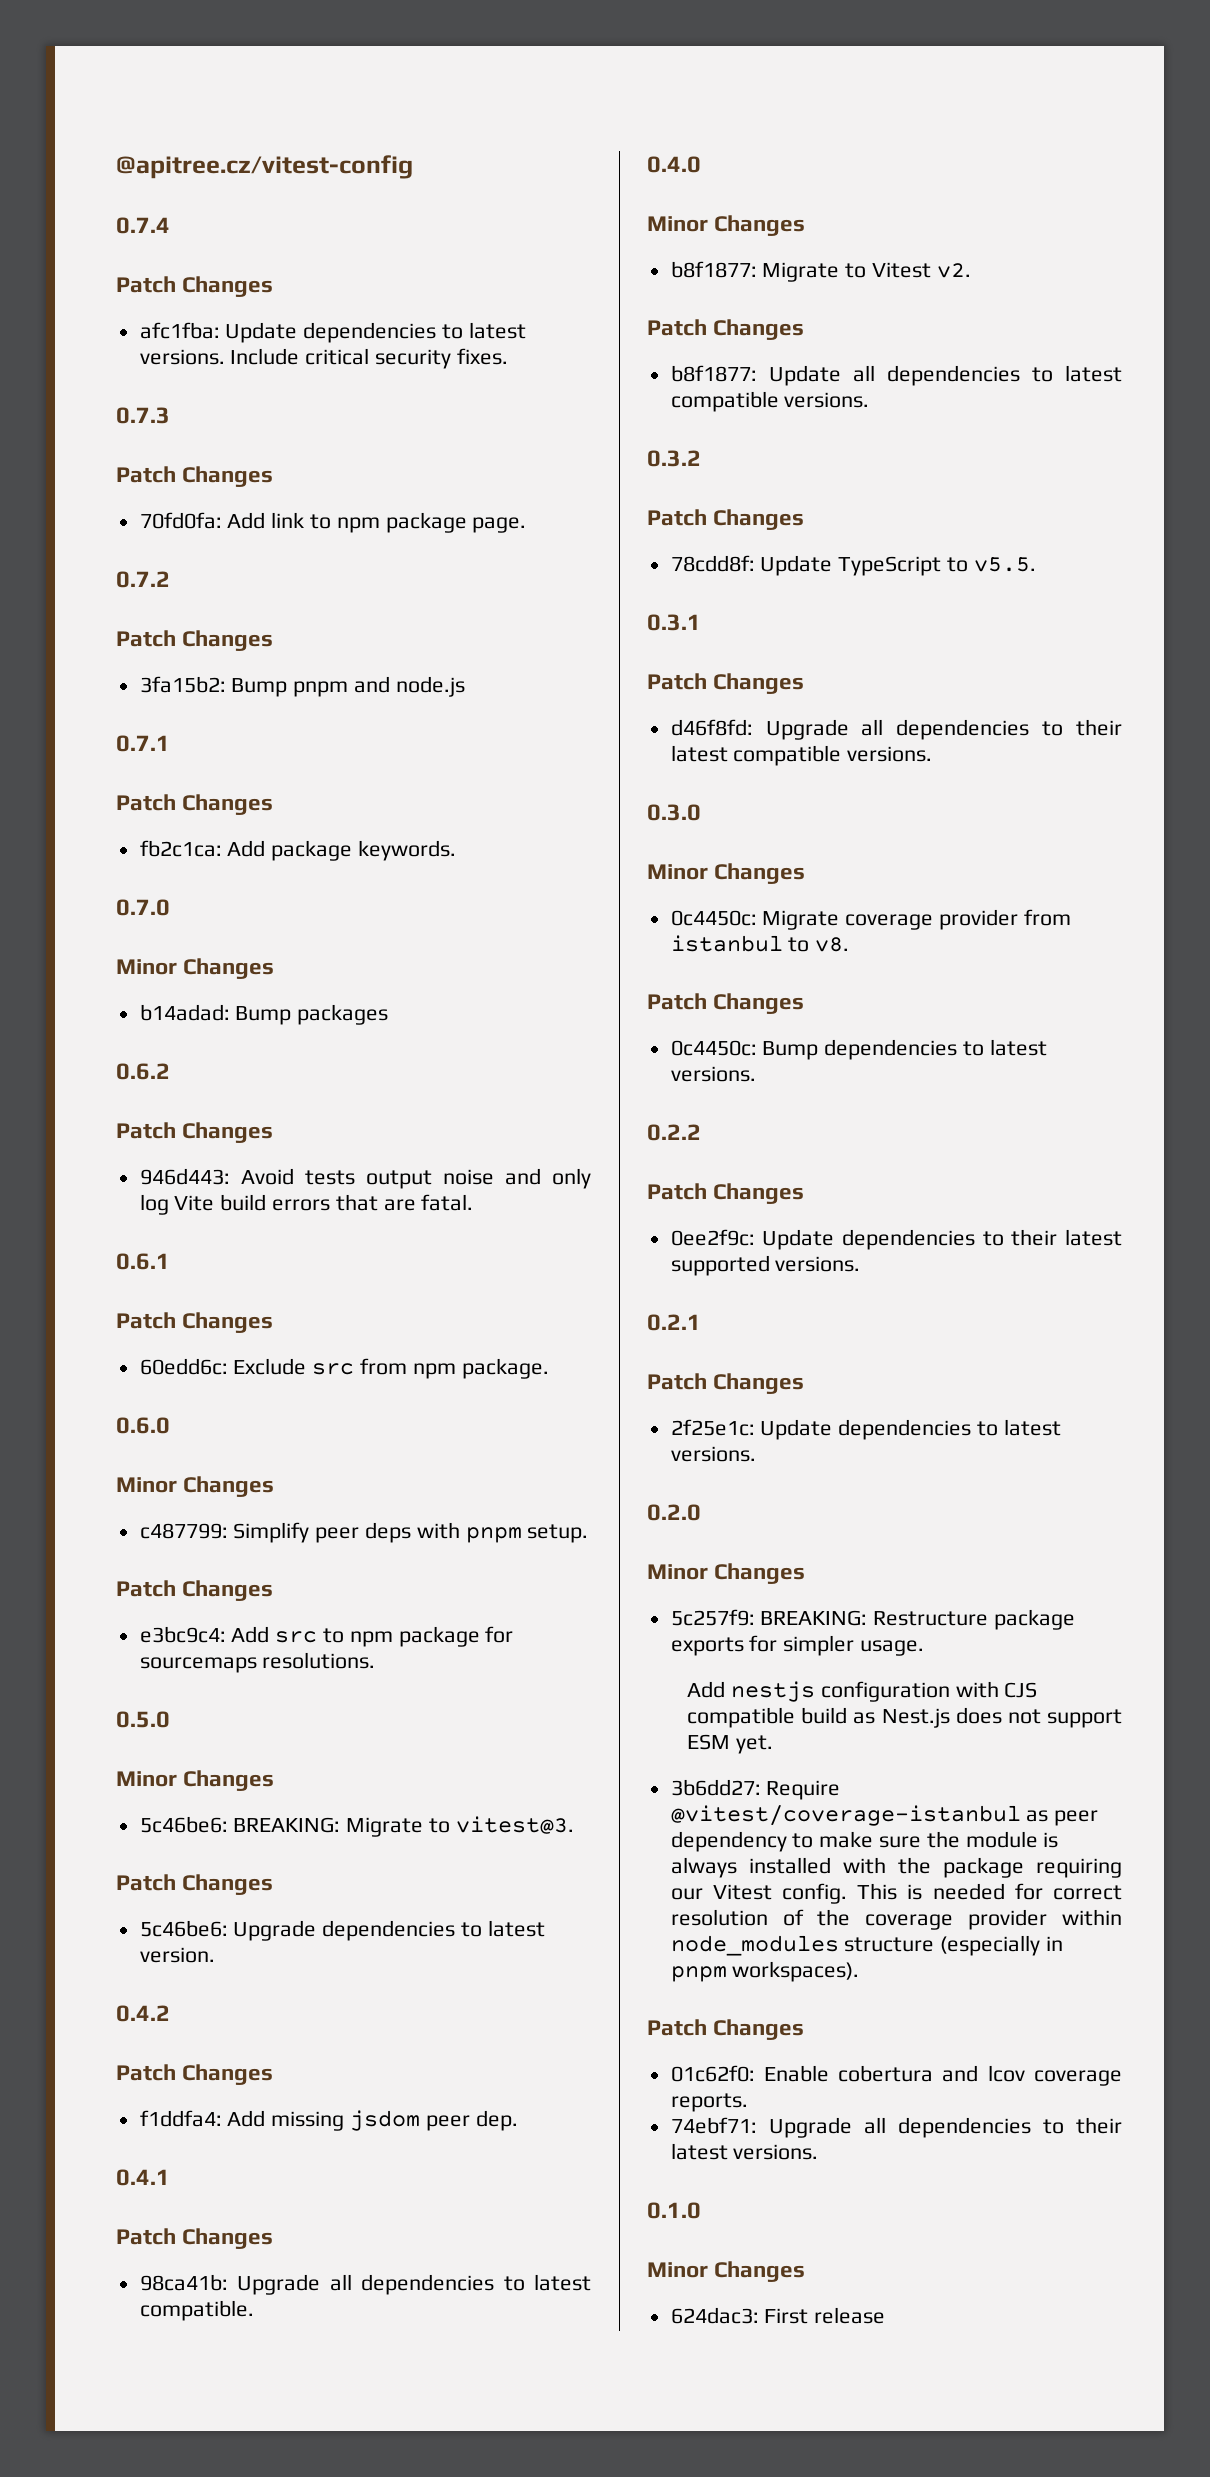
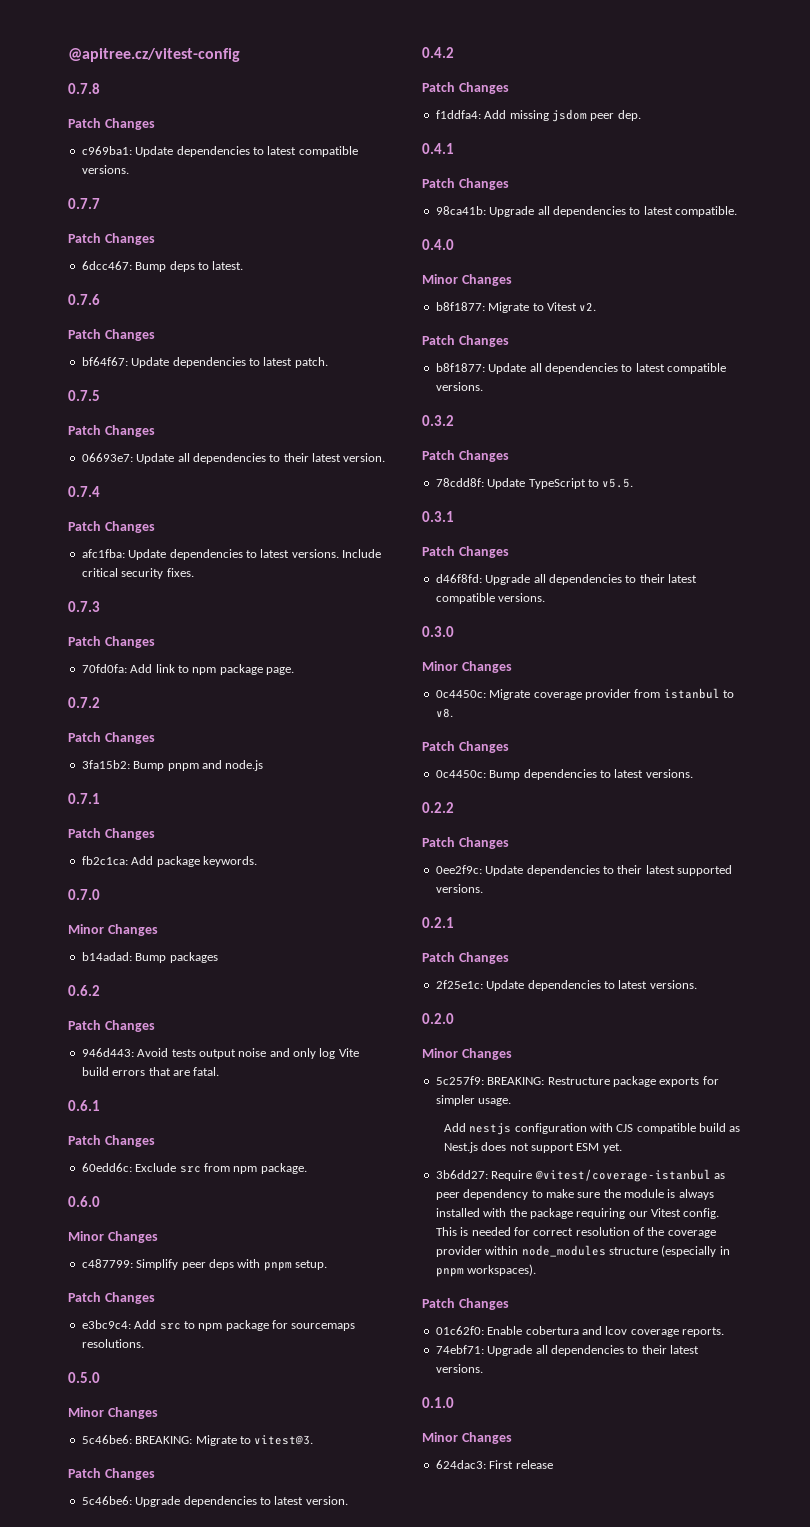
+ 0.7.8
+ Patch Changes
+ c969ba1: Update dependencies to latest compatible versions.
+ 0.7.7
+ Patch Changes
+ 6dcc467: Bump deps to latest.
+ 0.7.6
+ Patch Changes
+ bf64f67: Update dependencies to latest patch.
+ 0.7.5
+ Patch Changes
+ 06693e7: Update all dependencies to their latest version.

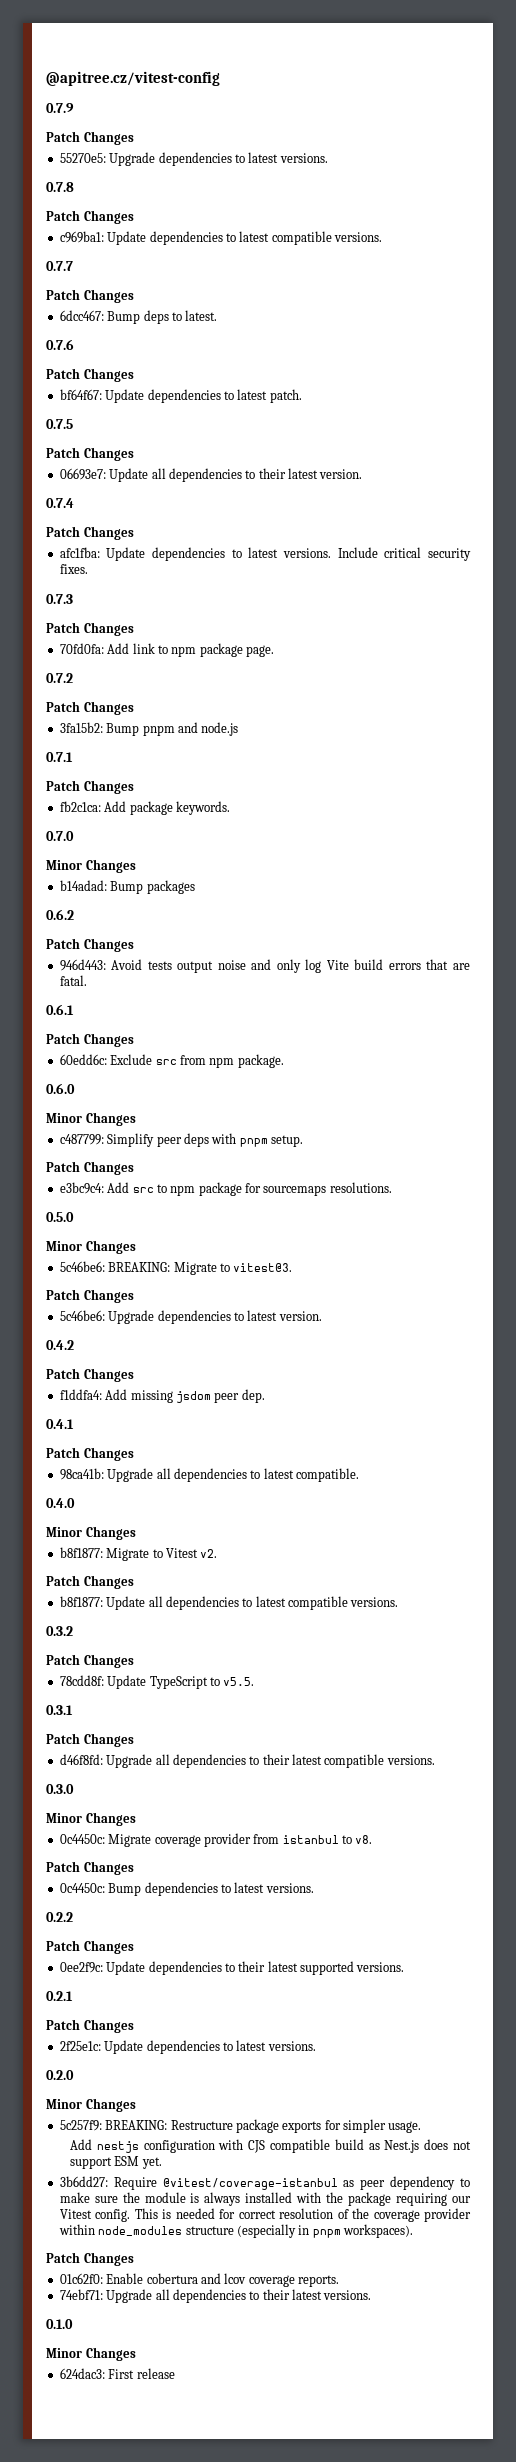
+ 0.7.9
+ Patch Changes
+ 55270e5: Upgrade dependencies to latest versions.

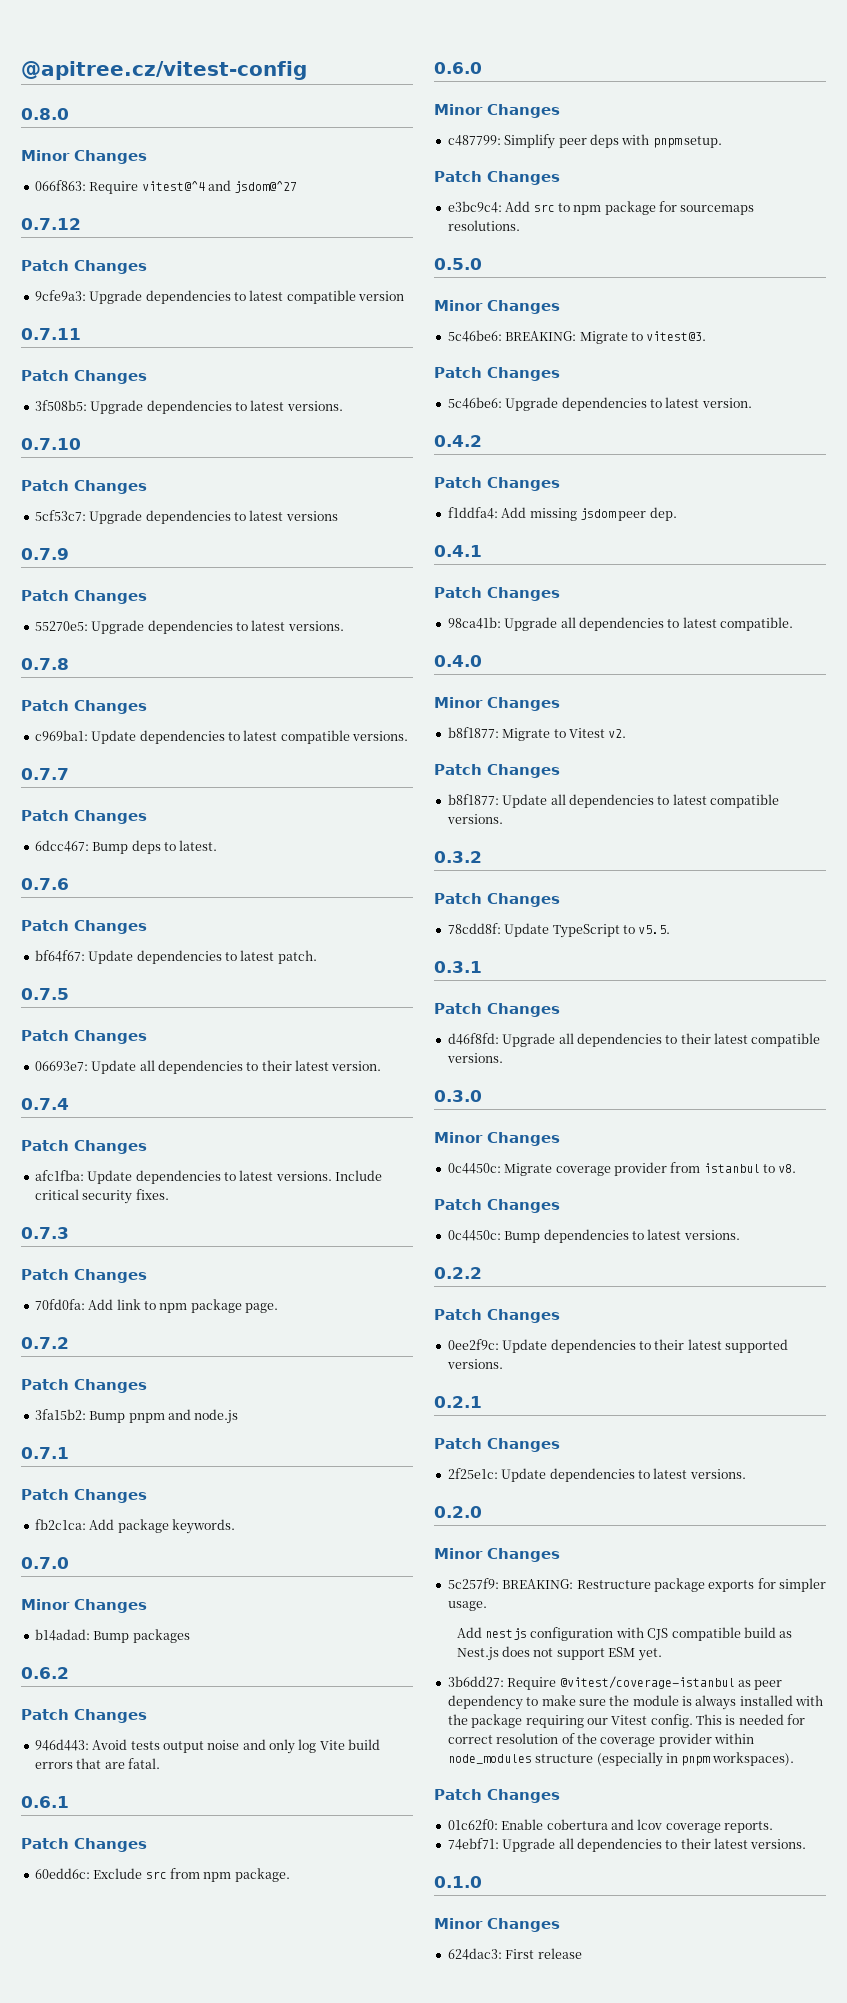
+ 0.8.0
+ Minor Changes
+ 066f863: Require vitest@^4 and jsdom@^27
+ 0.7.12
+ Patch Changes
+ 9cfe9a3: Upgrade dependencies to latest compatible version
+ 0.7.11
+ Patch Changes
+ 3f508b5: Upgrade dependencies to latest versions.
+ 0.7.10
+ Patch Changes
+ 5cf53c7: Upgrade dependencies to latest versions

